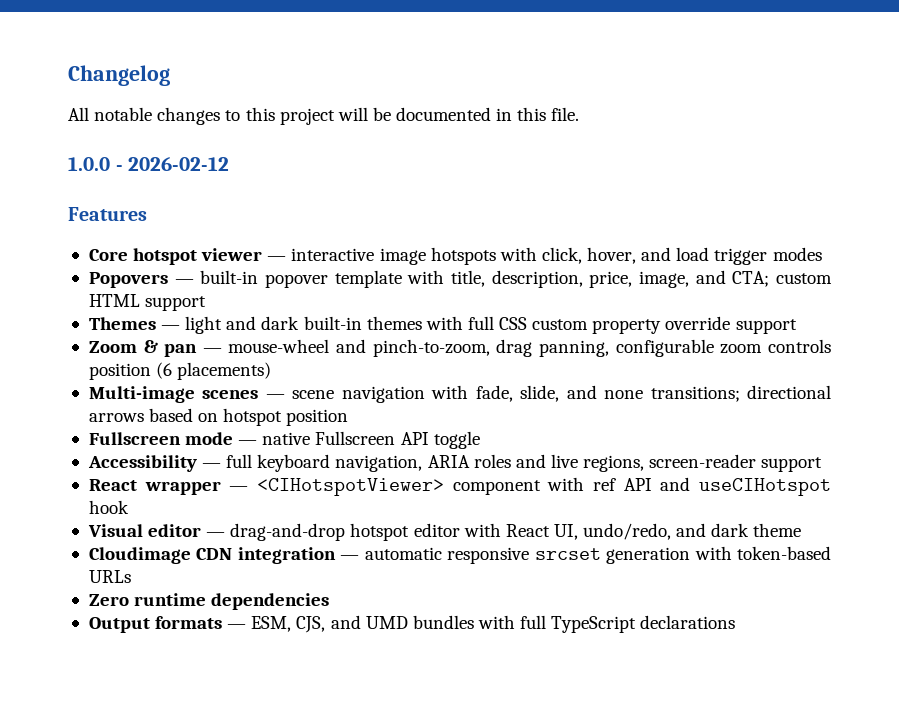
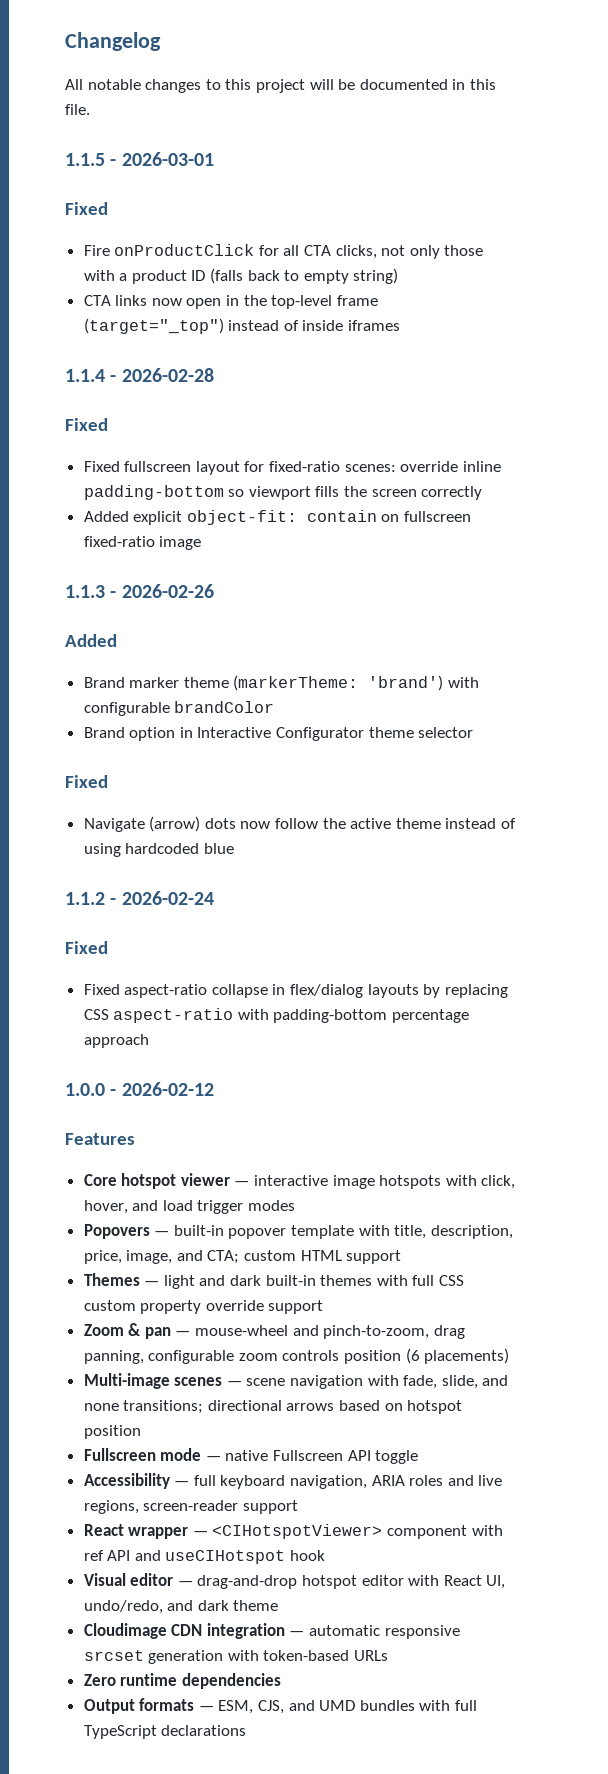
+ 1.1.5 - 2026-03-01
+ Fixed
+ Fire onProductClick for all CTA clicks, not only those with a product ID (falls back to empty string)
+ CTA links now open in the top-level frame (target="_top") instead of inside iframes
+ 1.1.4 - 2026-02-28
+ Fixed
+ Fixed fullscreen layout for fixed-ratio scenes: override inline padding-bottom so viewport fills the screen correctly
+ Added explicit object-fit: contain on fullscreen fixed-ratio image
+ 1.1.3 - 2026-02-26
+ Added
+ Brand marker theme (markerTheme: 'brand') with configurable brandColor
+ Brand option in Interactive Configurator theme selector
+ Fixed
+ Navigate (arrow) dots now follow the active theme instead of using hardcoded blue
+ 1.1.2 - 2026-02-24
+ Fixed
+ Fixed aspect-ratio collapse in flex/dialog layouts by replacing CSS aspect-ratio with padding-bottom percentage approach

